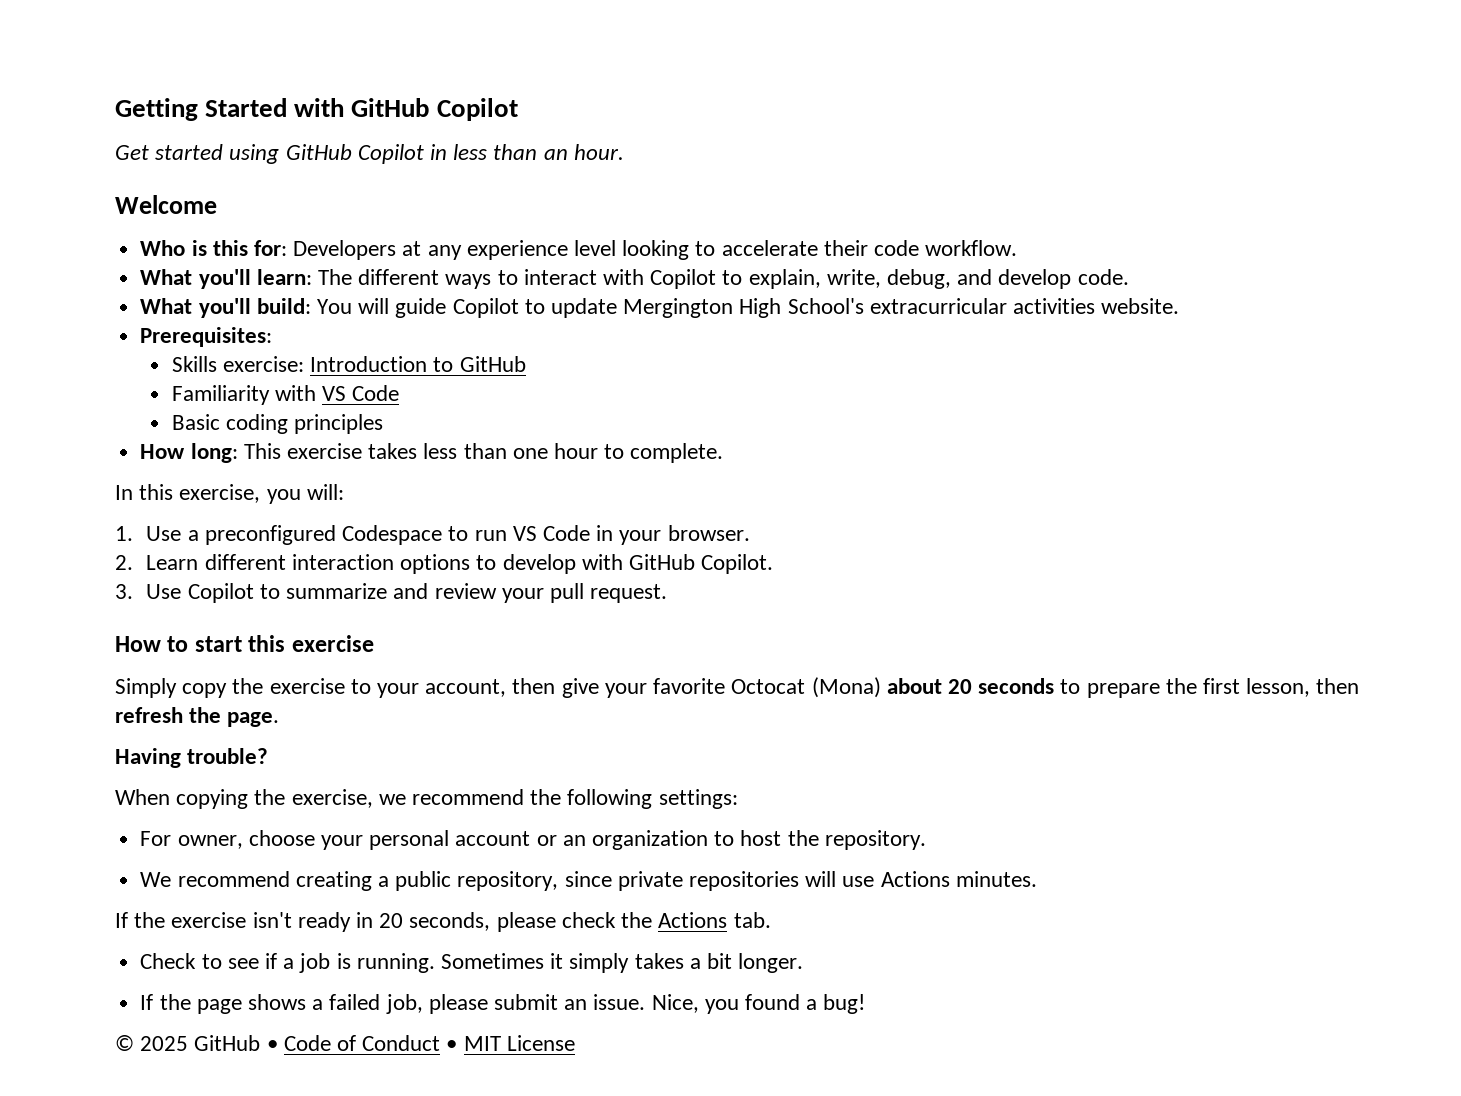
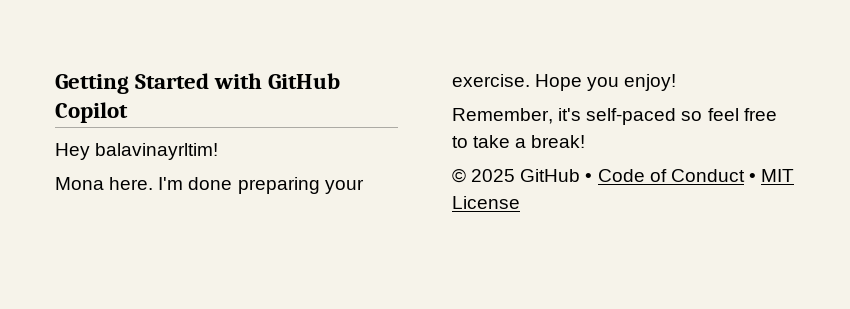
- Get started using GitHub Copilot in less than an hour.
- Welcome
- Who is this for: Developers at any experience level looking to accelerate their code workflow.
- What you'll learn: The different ways to interact with Copilot to explain, write, debug, and develop code.
- What you'll build: You will guide Copilot to update Mergington High School's extracurricular activities website.
- Prerequisites:
- Skills exercise: Introduction to GitHub
- Familiarity with VS Code
- Basic coding principles
- How long: This exercise takes less than one hour to complete.
- In this exercise, you will:
- 1. Use a preconfigured Codespace to run VS Code in your browser.
- 2. Learn different interaction options to develop with GitHub Copilot.
- 3. Use Copilot to summarize and review your pull request.
- How to start this exercise
- Simply copy the exercise to your account, then give your favorite Octocat (Mona) about 20 seconds to prepare the first lesson, then refresh the page.
- Having trouble?
- When copying the exercise, we recommend the following settings:
- For owner, choose your personal account or an organization to host the repository.
- We recommend creating a public repository, since private repositories will use Actions minutes.
- If the exercise isn't ready in 20 seconds, please check the Actions tab.
- Check to see if a job is running. Sometimes it simply takes a bit longer.
- If the page shows a failed job, please submit an issue. Nice, you found a bug!
+ Hey balavinayrltim!
+ Mona here. I'm done preparing your exercise. Hope you enjoy!
+ Remember, it's self-paced so feel free to take a break!

